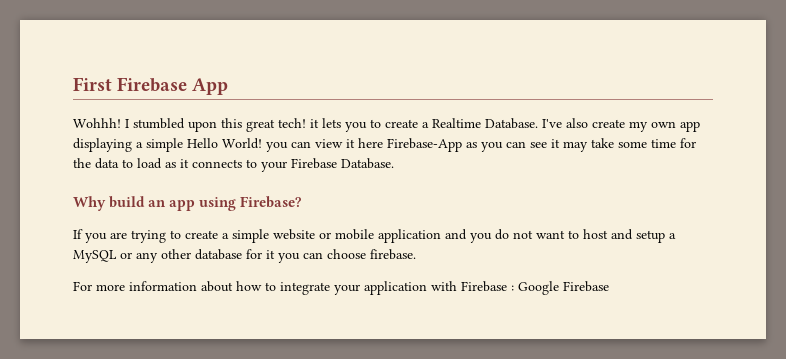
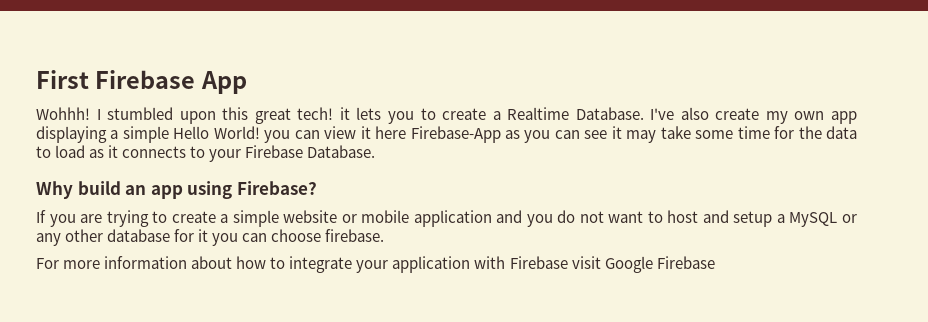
- For more information about how to integrate your application with Firebase : Google Firebase
+ For more information about how to integrate your application with Firebase visit Google Firebase

